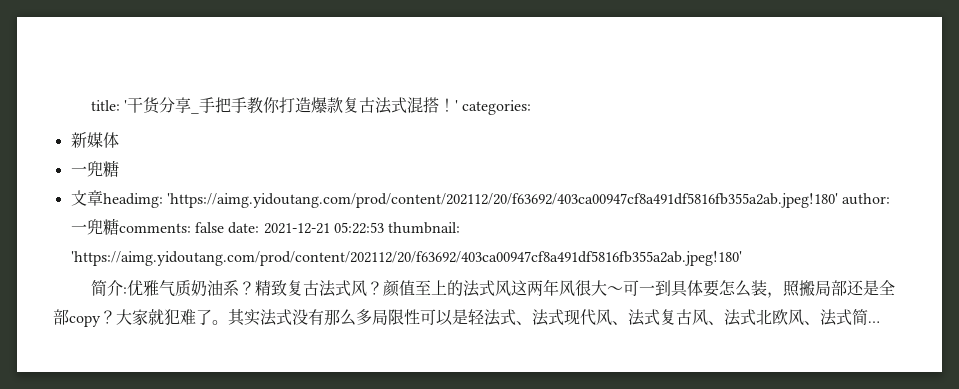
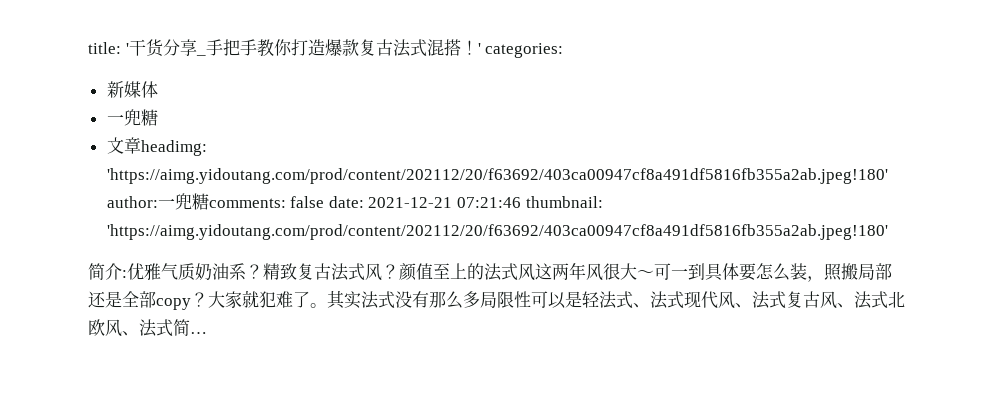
- 文章headimg: 'https://aimg.yidoutang.com/prod/content/202112/20/f63692/403ca00947cf8a491df5816fb355a2ab.jpeg!180' author:一兜糖comments: false date: 2021-12-21 05:22:53 thumbnail: 'https://aimg.yidoutang.com/prod/content/202112/20/f63692/403ca00947cf8a491df5816fb355a2ab.jpeg!180'
+ 文章headimg: 'https://aimg.yidoutang.com/prod/content/202112/20/f63692/403ca00947cf8a491df5816fb355a2ab.jpeg!180' author:一兜糖comments: false date: 2021-12-21 07:21:46 thumbnail: 'https://aimg.yidoutang.com/prod/content/202112/20/f63692/403ca00947cf8a491df5816fb355a2ab.jpeg!180'

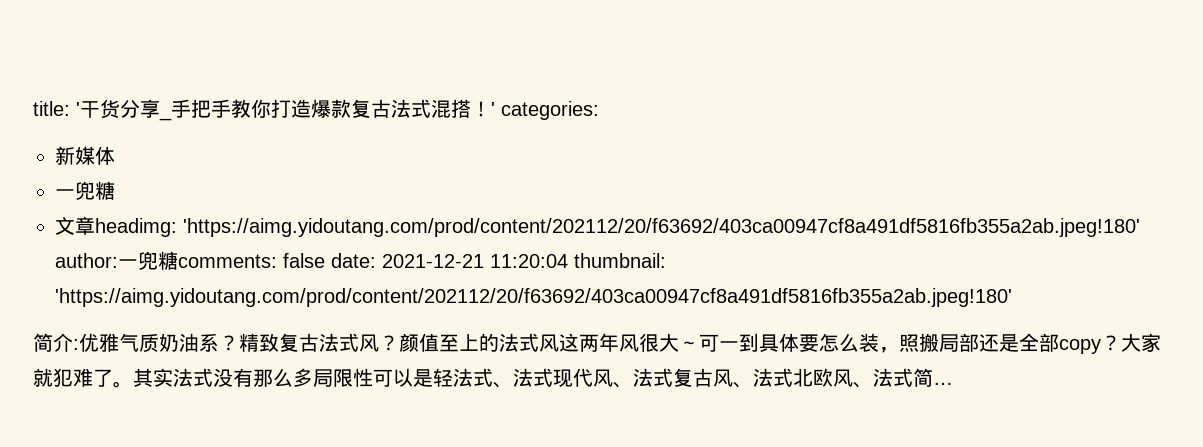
- 文章headimg: 'https://aimg.yidoutang.com/prod/content/202112/20/f63692/403ca00947cf8a491df5816fb355a2ab.jpeg!180' author:一兜糖comments: false date: 2021-12-21 07:21:46 thumbnail: 'https://aimg.yidoutang.com/prod/content/202112/20/f63692/403ca00947cf8a491df5816fb355a2ab.jpeg!180'
+ 文章headimg: 'https://aimg.yidoutang.com/prod/content/202112/20/f63692/403ca00947cf8a491df5816fb355a2ab.jpeg!180' author:一兜糖comments: false date: 2021-12-21 11:20:04 thumbnail: 'https://aimg.yidoutang.com/prod/content/202112/20/f63692/403ca00947cf8a491df5816fb355a2ab.jpeg!180'

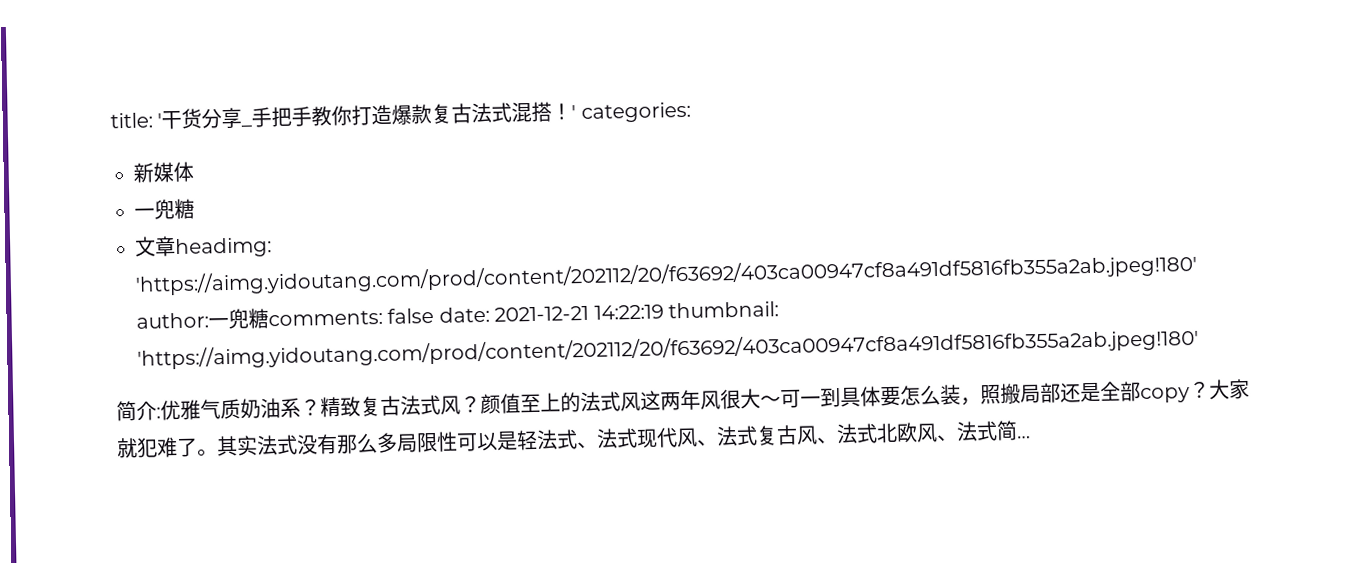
- 文章headimg: 'https://aimg.yidoutang.com/prod/content/202112/20/f63692/403ca00947cf8a491df5816fb355a2ab.jpeg!180' author:一兜糖comments: false date: 2021-12-21 11:20:04 thumbnail: 'https://aimg.yidoutang.com/prod/content/202112/20/f63692/403ca00947cf8a491df5816fb355a2ab.jpeg!180'
+ 文章headimg: 'https://aimg.yidoutang.com/prod/content/202112/20/f63692/403ca00947cf8a491df5816fb355a2ab.jpeg!180' author:一兜糖comments: false date: 2021-12-21 14:22:19 thumbnail: 'https://aimg.yidoutang.com/prod/content/202112/20/f63692/403ca00947cf8a491df5816fb355a2ab.jpeg!180'

